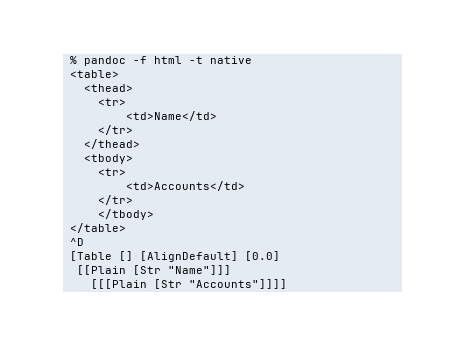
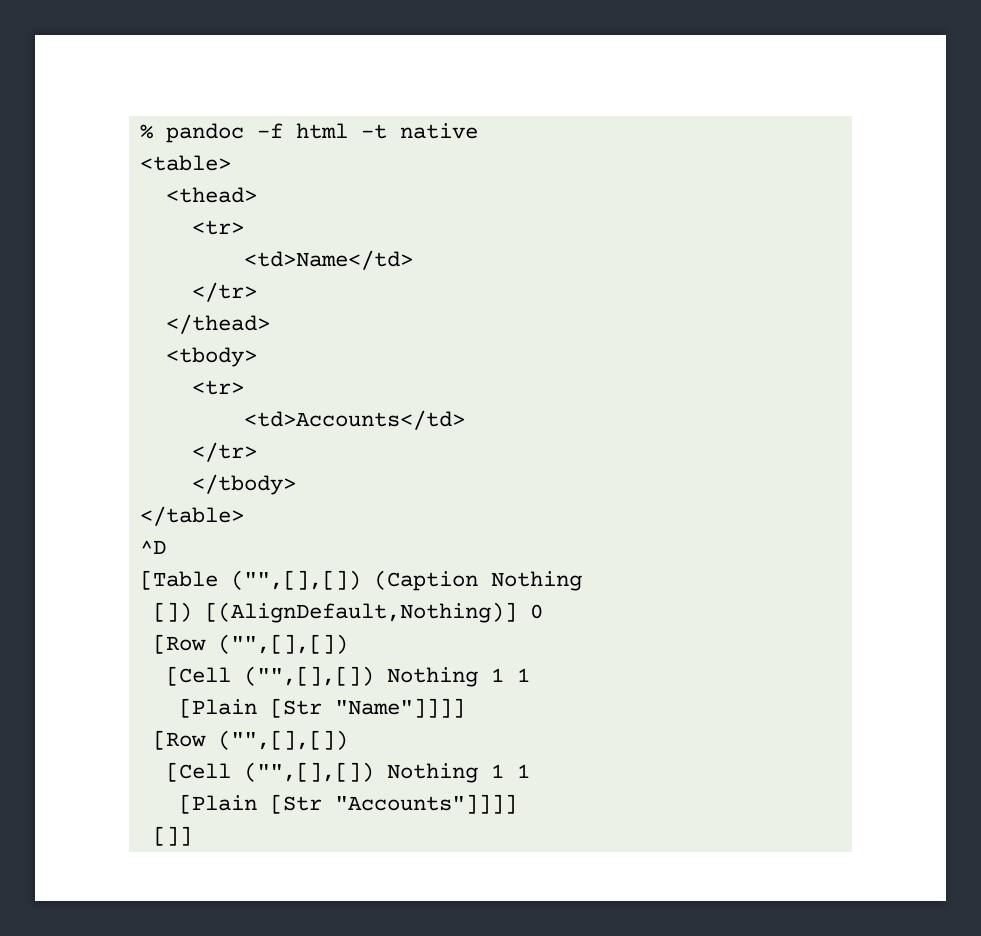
- [Table [] [AlignDefault] [0.0]
- [[Plain [Str "Name"]]]
- [[[Plain [Str "Accounts"]]]]
+ [Table ("",[],[]) (Caption Nothing
+ []) [(AlignDefault,Nothing)] 0
+ [Row ("",[],[])
+ [Cell ("",[],[]) Nothing 1 1
+ [Plain [Str "Name"]]]]
+ [Row ("",[],[])
+ [Cell ("",[],[]) Nothing 1 1
+ [Plain [Str "Accounts"]]]]
+ []]

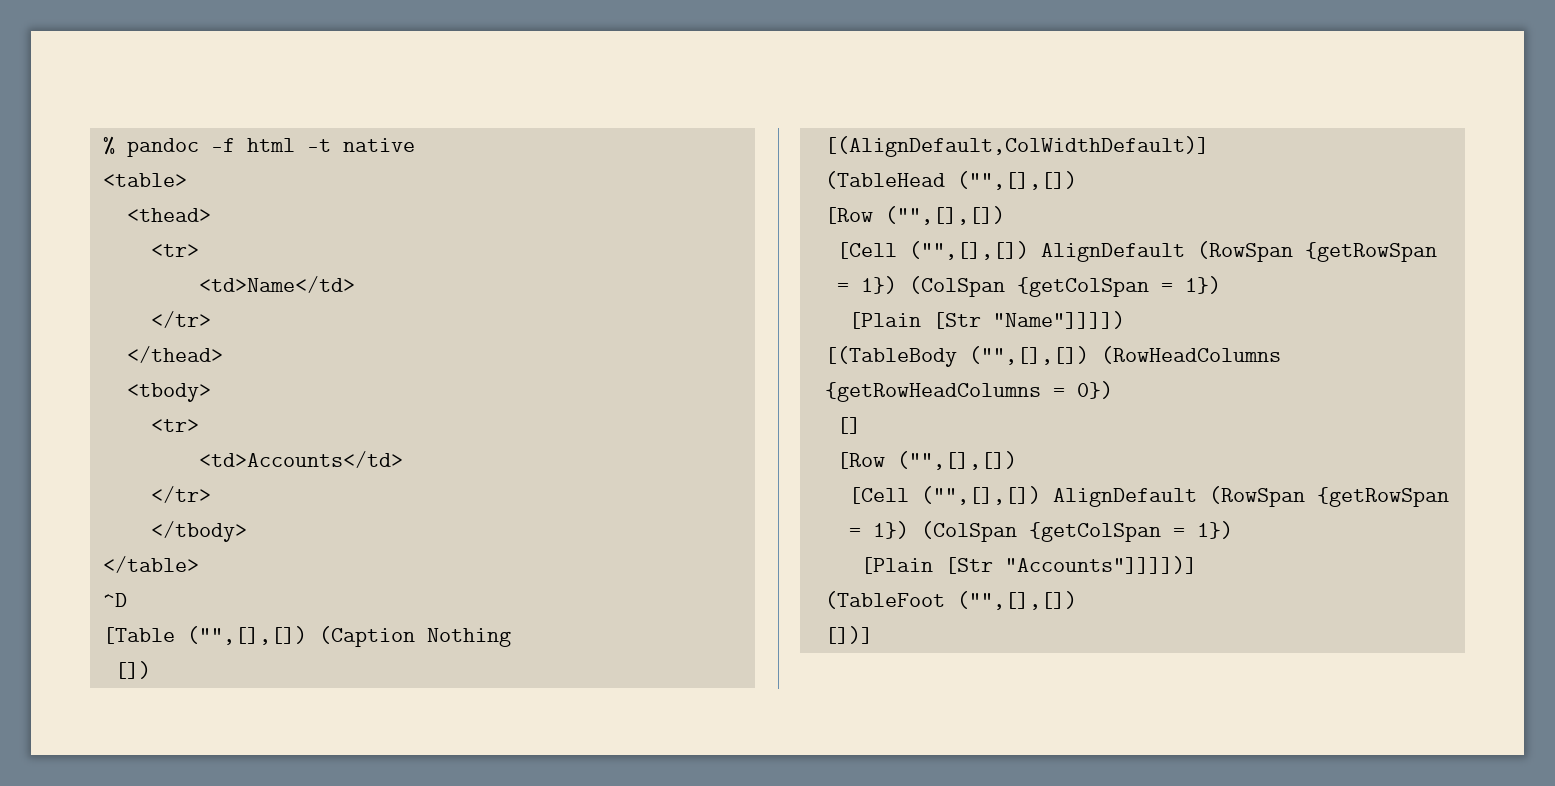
- []) [(AlignDefault,Nothing)] 0
+ [])
+ [(AlignDefault,ColWidthDefault)]
+ (TableHead ("",[],[])
  [Row ("",[],[])
- [Cell ("",[],[]) Nothing 1 1
- [Plain [Str "Name"]]]]
+ [Cell ("",[],[]) AlignDefault (RowSpan {getRowSpan = 1}) (ColSpan {getColSpan = 1})
+ [Plain [Str "Name"]]]])
+ [(TableBody ("",[],[]) (RowHeadColumns {getRowHeadColumns = 0})
+ []
  [Row ("",[],[])
- [Cell ("",[],[]) Nothing 1 1
- [Plain [Str "Accounts"]]]]
- []]
+ [Cell ("",[],[]) AlignDefault (RowSpan {getRowSpan = 1}) (ColSpan {getColSpan = 1})
+ [Plain [Str "Accounts"]]]])]
+ (TableFoot ("",[],[])
+ [])]

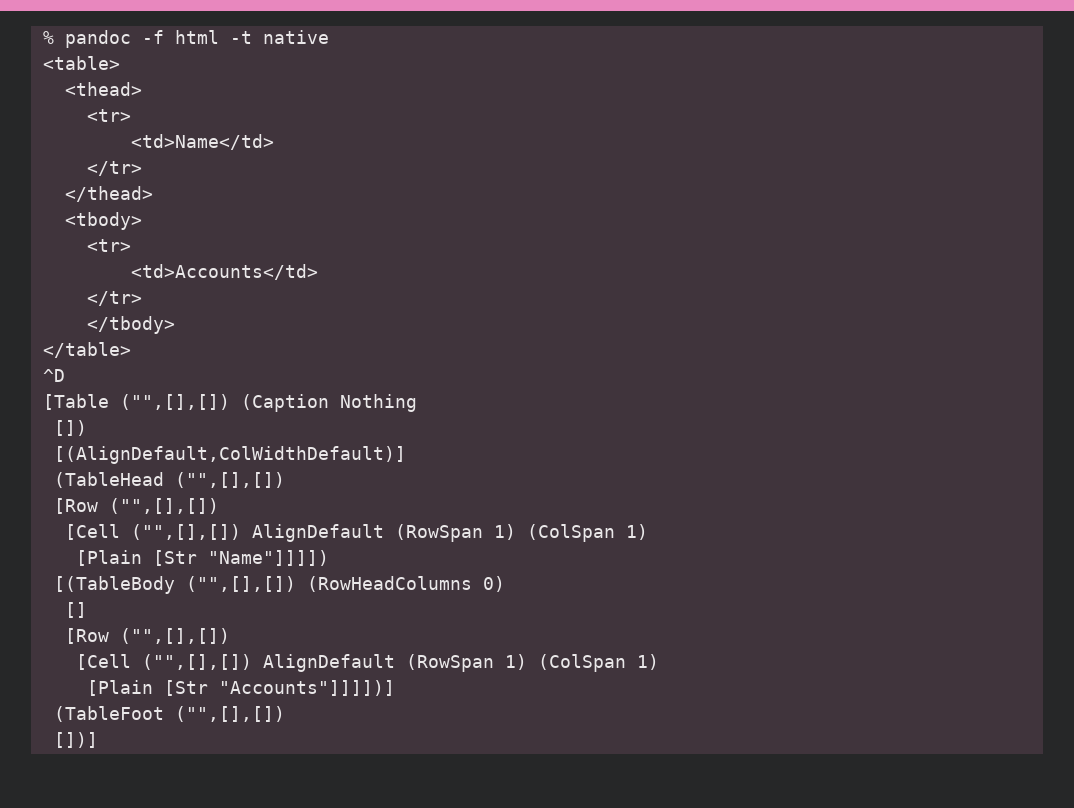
  (TableHead ("",[],[])
  [Row ("",[],[])
- [Cell ("",[],[]) AlignDefault (RowSpan {getRowSpan = 1}) (ColSpan {getColSpan = 1})
+ [Cell ("",[],[]) AlignDefault (RowSpan 1) (ColSpan 1)
- [(TableBody ("",[],[]) (RowHeadColumns {getRowHeadColumns = 0})
+ [(TableBody ("",[],[]) (RowHeadColumns 0)
  []
  [Row ("",[],[])
- [Cell ("",[],[]) AlignDefault (RowSpan {getRowSpan = 1}) (ColSpan {getColSpan = 1})
+ [Cell ("",[],[]) AlignDefault (RowSpan 1) (ColSpan 1)

